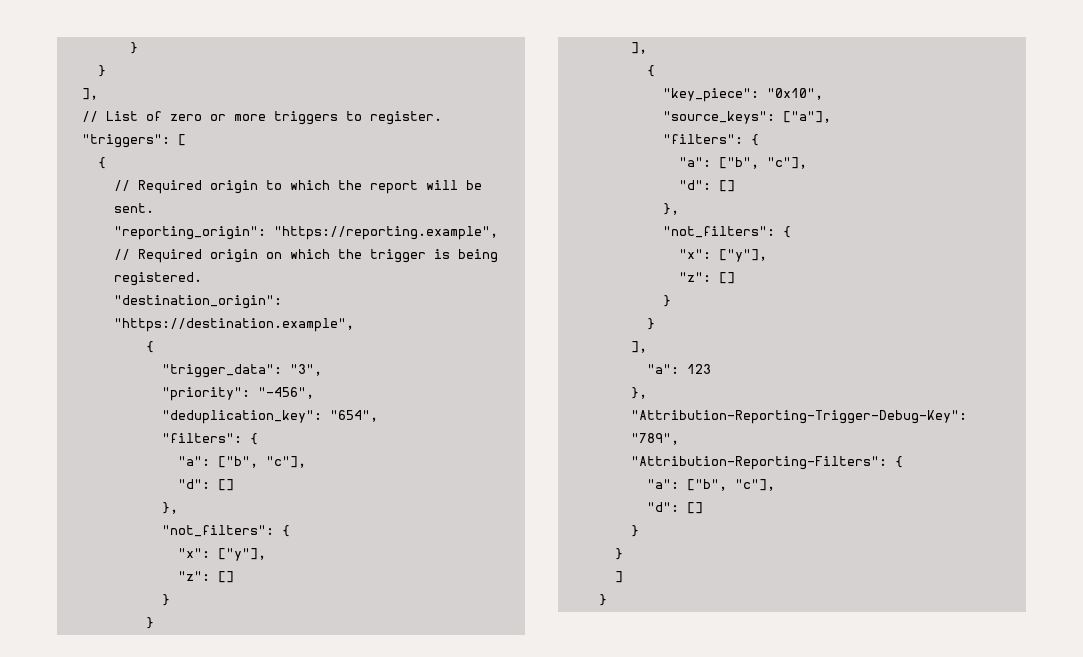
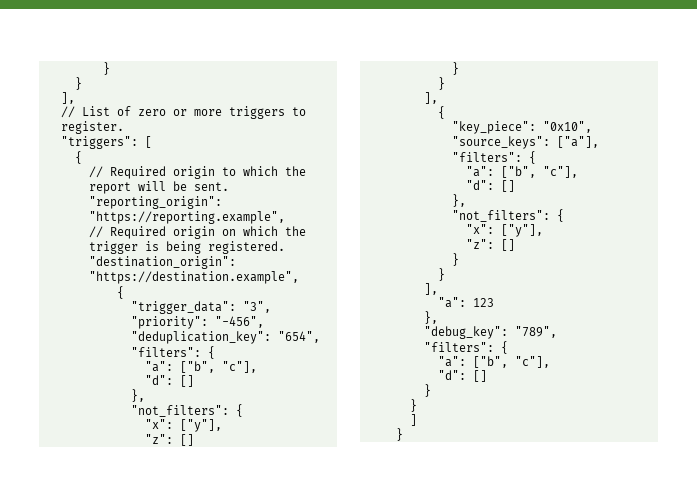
- "Attribution-Reporting-Trigger-Debug-Key": "789",
- "Attribution-Reporting-Filters": {
+ "debug_key": "789",
+ "filters": {

